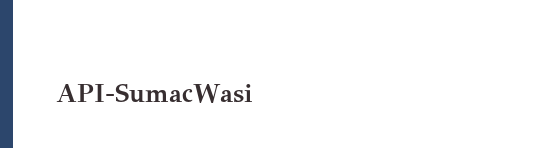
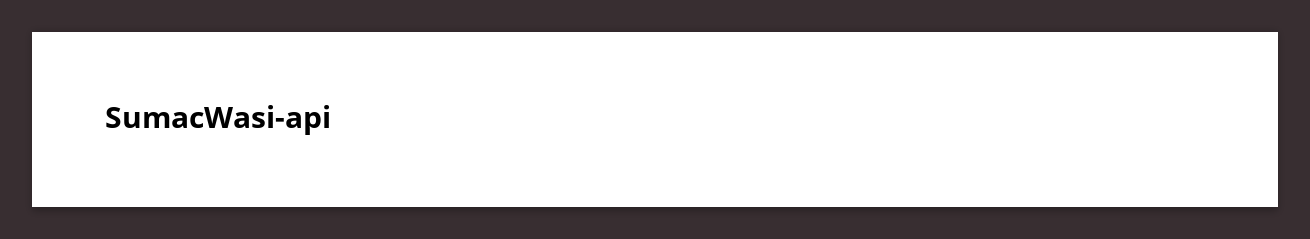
- API-SumacWasi
+ SumacWasi-api

